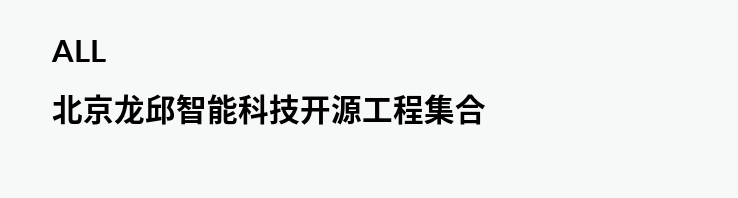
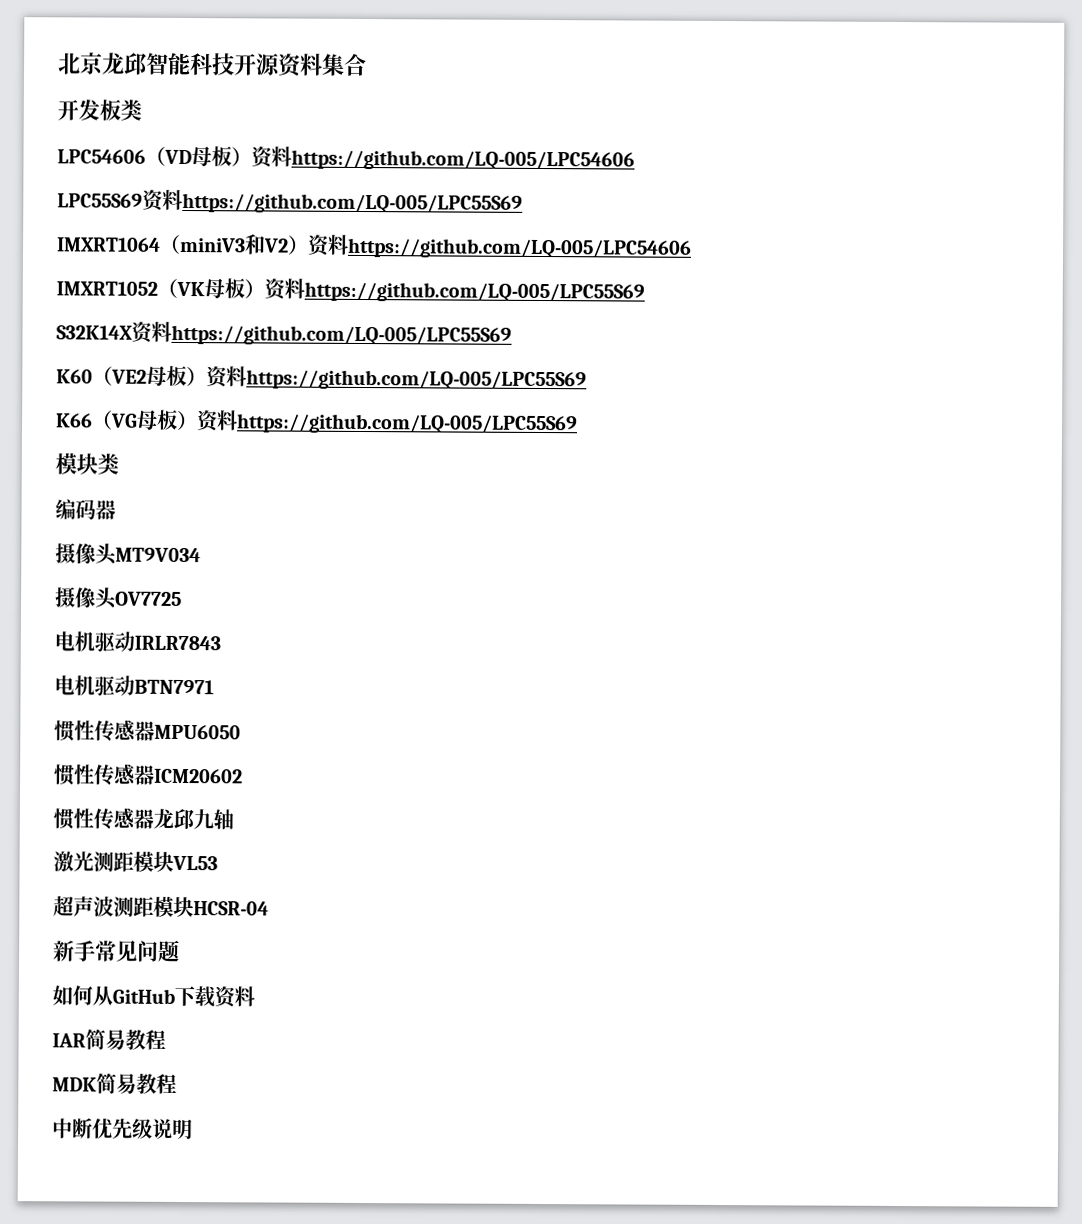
- ALL
- 北京龙邱智能科技开源工程集合
+ 北京龙邱智能科技开源资料集合
+ 开发板类
+ LPC54606（VD母板）资料https://github.com/LQ-005/LPC54606
+ LPC55S69资料https://github.com/LQ-005/LPC55S69
+ IMXRT1064（miniV3和V2）资料https://github.com/LQ-005/LPC54606
+ IMXRT1052（VK母板）资料https://github.com/LQ-005/LPC55S69
+ S32K14X资料https://github.com/LQ-005/LPC55S69
+ K60（VE2母板）资料https://github.com/LQ-005/LPC55S69
+ K66（VG母板）资料https://github.com/LQ-005/LPC55S69
+ 模块类
+ 编码器
+ 摄像头MT9V034
+ 摄像头OV7725
+ 电机驱动IRLR7843
+ 电机驱动BTN7971
+ 惯性传感器MPU6050
+ 惯性传感器ICM20602
+ 惯性传感器龙邱九轴
+ 激光测距模块VL53
+ 超声波测距模块HCSR-04
+ 新手常见问题
+ 如何从GitHub下载资料
+ IAR简易教程
+ MDK简易教程
+ 中断优先级说明

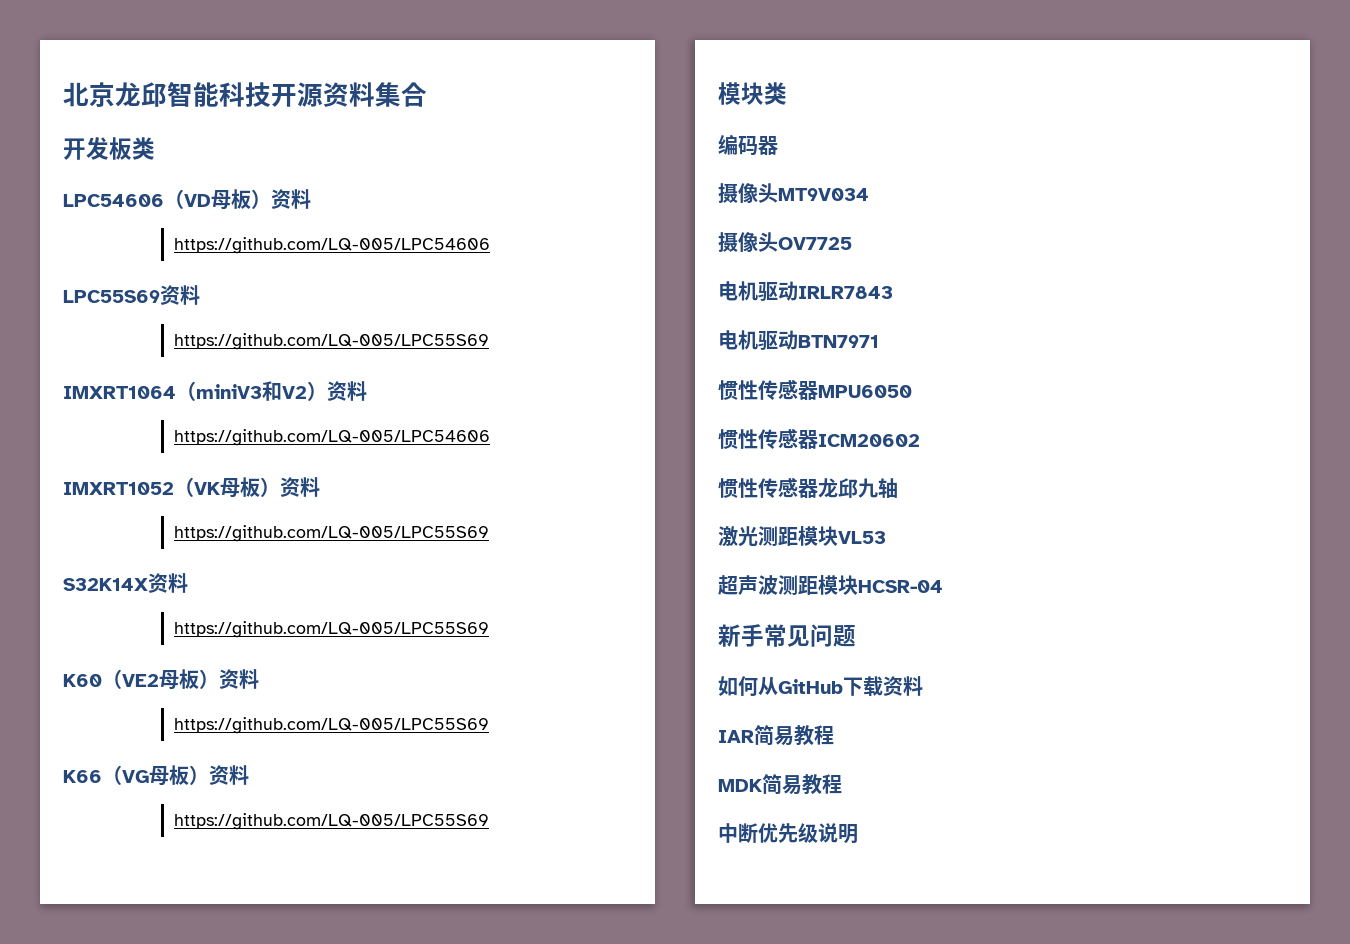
- LPC54606（VD母板）资料https://github.com/LQ-005/LPC54606
+ LPC54606（VD母板）资料
+ https://github.com/LQ-005/LPC54606
- LPC55S69资料https://github.com/LQ-005/LPC55S69
+ LPC55S69资料
+ https://github.com/LQ-005/LPC55S69
- IMXRT1064（miniV3和V2）资料https://github.com/LQ-005/LPC54606
+ IMXRT1064（miniV3和V2）资料
+ https://github.com/LQ-005/LPC54606
- IMXRT1052（VK母板）资料https://github.com/LQ-005/LPC55S69
+ IMXRT1052（VK母板）资料
+ https://github.com/LQ-005/LPC55S69
- S32K14X资料https://github.com/LQ-005/LPC55S69
+ S32K14X资料
+ https://github.com/LQ-005/LPC55S69
- K60（VE2母板）资料https://github.com/LQ-005/LPC55S69
+ K60（VE2母板）资料
+ https://github.com/LQ-005/LPC55S69
- K66（VG母板）资料https://github.com/LQ-005/LPC55S69
+ K66（VG母板）资料
+ https://github.com/LQ-005/LPC55S69

